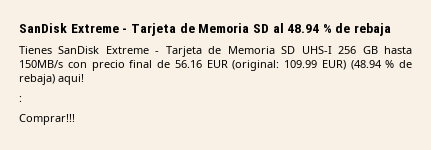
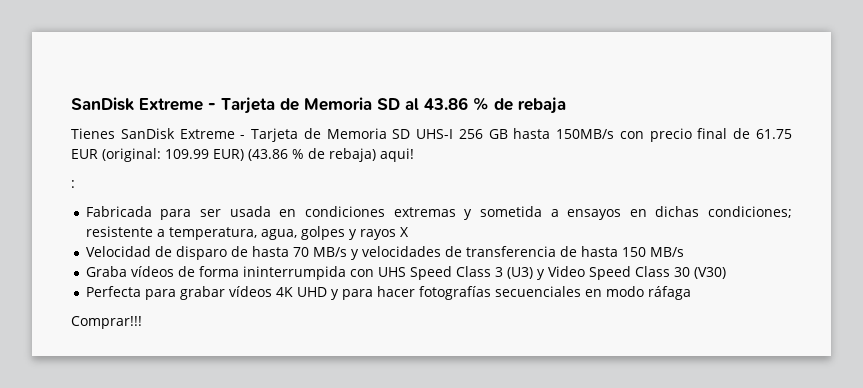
- SanDisk Extreme - Tarjeta de Memoria SD al 48.94 % de rebaja
+ SanDisk Extreme - Tarjeta de Memoria SD al 43.86 % de rebaja
- Tienes SanDisk Extreme - Tarjeta de Memoria SD UHS-I 256 GB hasta 150MB/s con precio final de 56.16 EUR (original: 109.99 EUR) (48.94 % de rebaja) aqui!
+ Tienes SanDisk Extreme - Tarjeta de Memoria SD UHS-I 256 GB hasta 150MB/s con precio final de 61.75 EUR (original: 109.99 EUR) (43.86 % de rebaja) aqui!
+ Fabricada para ser usada en condiciones extremas y sometida a ensayos en dichas condiciones; resistente a temperatura, agua, golpes y rayos X
+ Velocidad de disparo de hasta 70 MB/s y velocidades de transferencia de hasta 150 MB/s
+ Graba vídeos de forma ininterrumpida con UHS Speed Class 3 (U3) y Video Speed Class 30 (V30)
+ Perfecta para grabar vídeos 4K UHD y para hacer fotografías secuenciales en modo ráfaga

